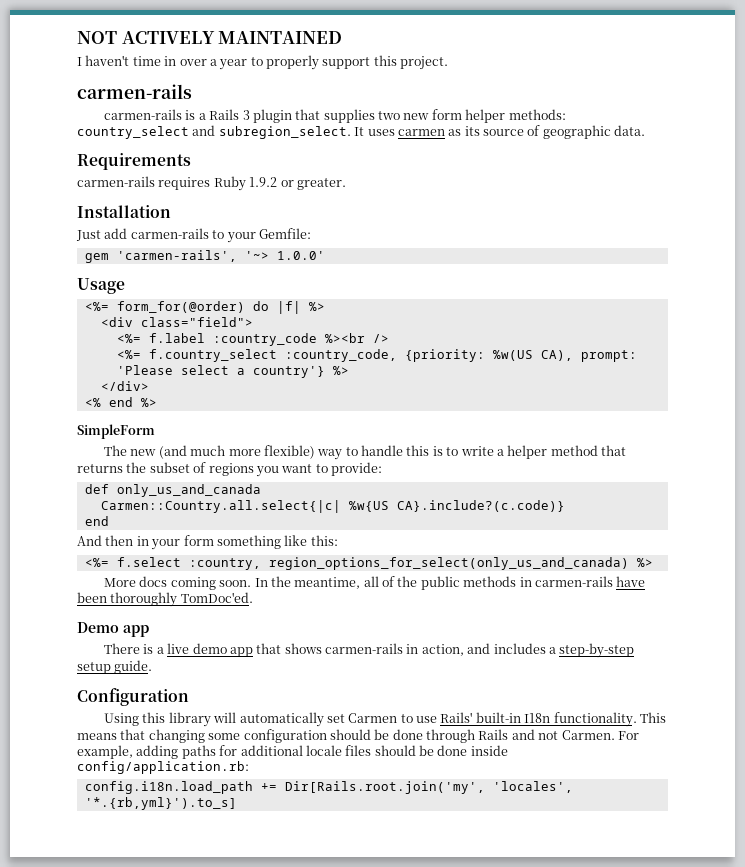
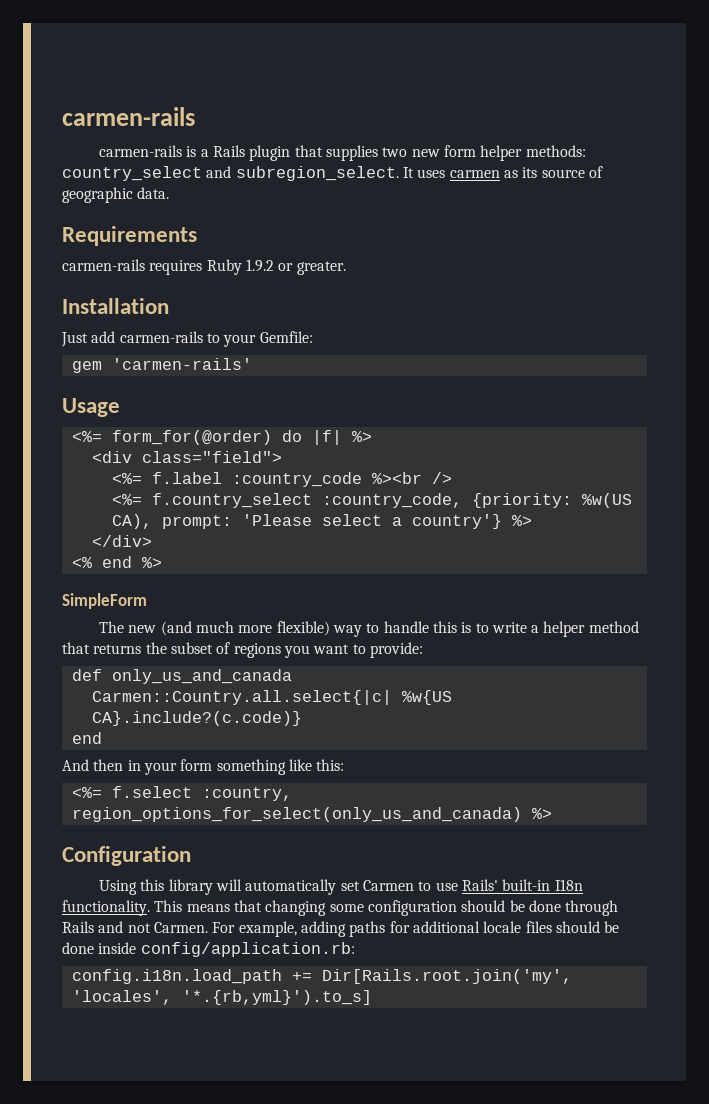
- NOT ACTIVELY MAINTAINED
- I haven't time in over a year to properly support this project.
- carmen-rails is a Rails 3 plugin that supplies two new form helper methods: country_select and subregion_select.
+ carmen-rails is a Rails plugin that supplies two new form helper methods: country_select and subregion_select.
- gem 'carmen-rails', '~> 1.0.0'
+ gem 'carmen-rails'
- More docs coming soon. In the meantime, all of the public methods in carmen-rails have been thoroughly TomDoc'ed.
- Demo app
- There is a live demo app that shows carmen-rails in action, and includes a step-by-step setup guide.

